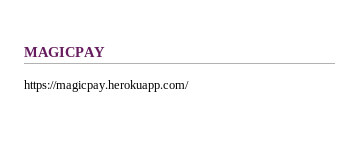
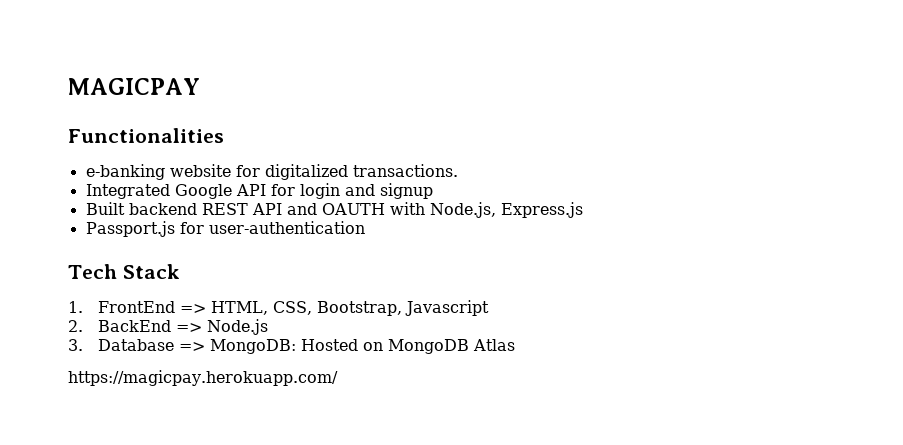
+ Functionalities
+ e-banking website for digitalized transactions.
+ Integrated Google API for login and signup
+ Built backend REST API and OAUTH with Node.js, Express.js
+ Passport.js for user-authentication
+ Tech Stack
+ 1. FrontEnd => HTML, CSS, Bootstrap, Javascript
+ 2. BackEnd => Node.js
+ 3. Database => MongoDB: Hosted on MongoDB Atlas

